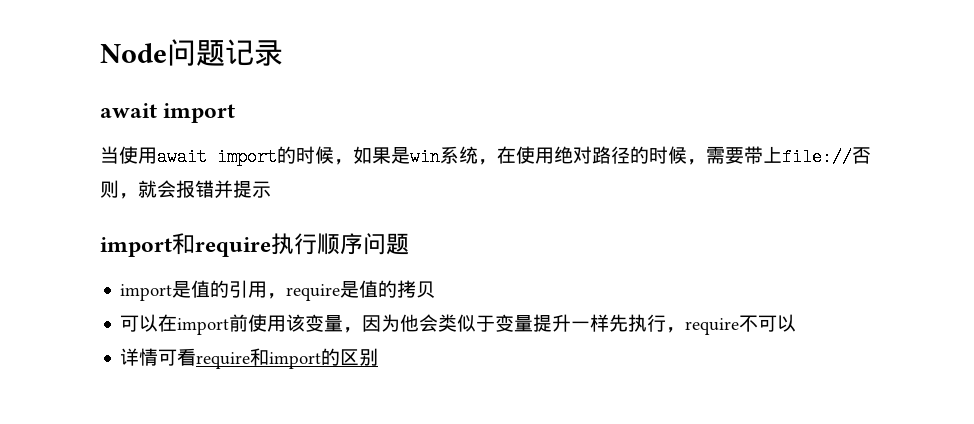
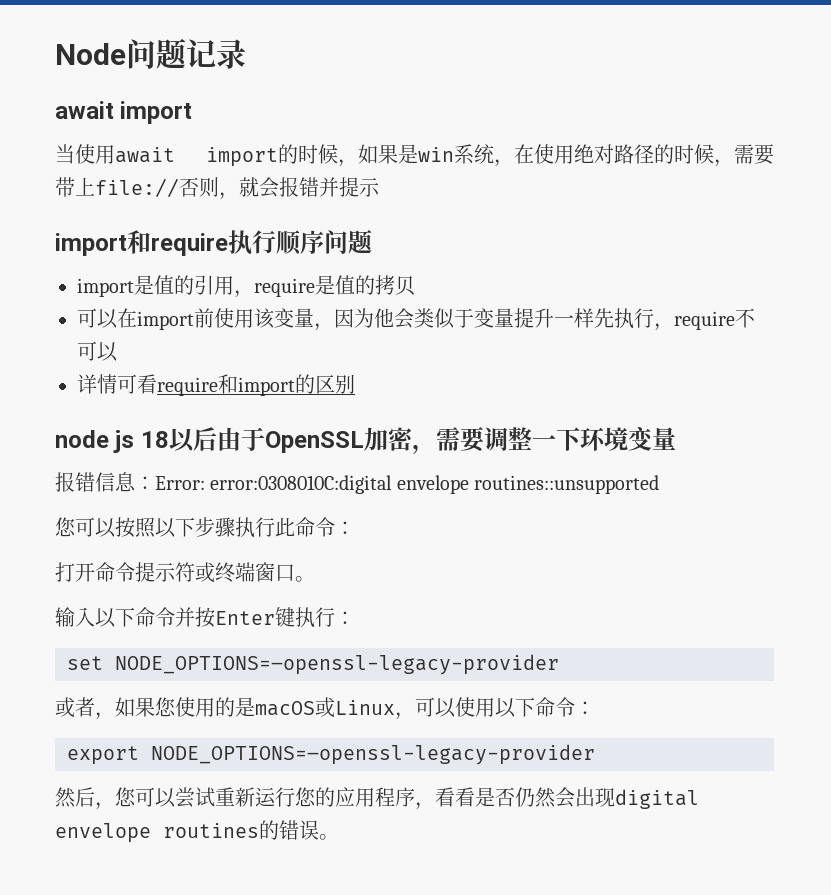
+ node js 18以后由于OpenSSL加密，需要调整一下环境变量
+ 报错信息：Error: error:0308010C:digital envelope routines::unsupported
+ 您可以按照以下步骤执行此命令：
+ 打开命令提示符或终端窗口。
+ 输入以下命令并按Enter键执行：
+ set NODE_OPTIONS=–openssl-legacy-provider
+ 或者，如果您使用的是macOS或Linux，可以使用以下命令：
+ export NODE_OPTIONS=–openssl-legacy-provider
+ 然后，您可以尝试重新运行您的应用程序，看看是否仍然会出现digital envelope routines的错误。

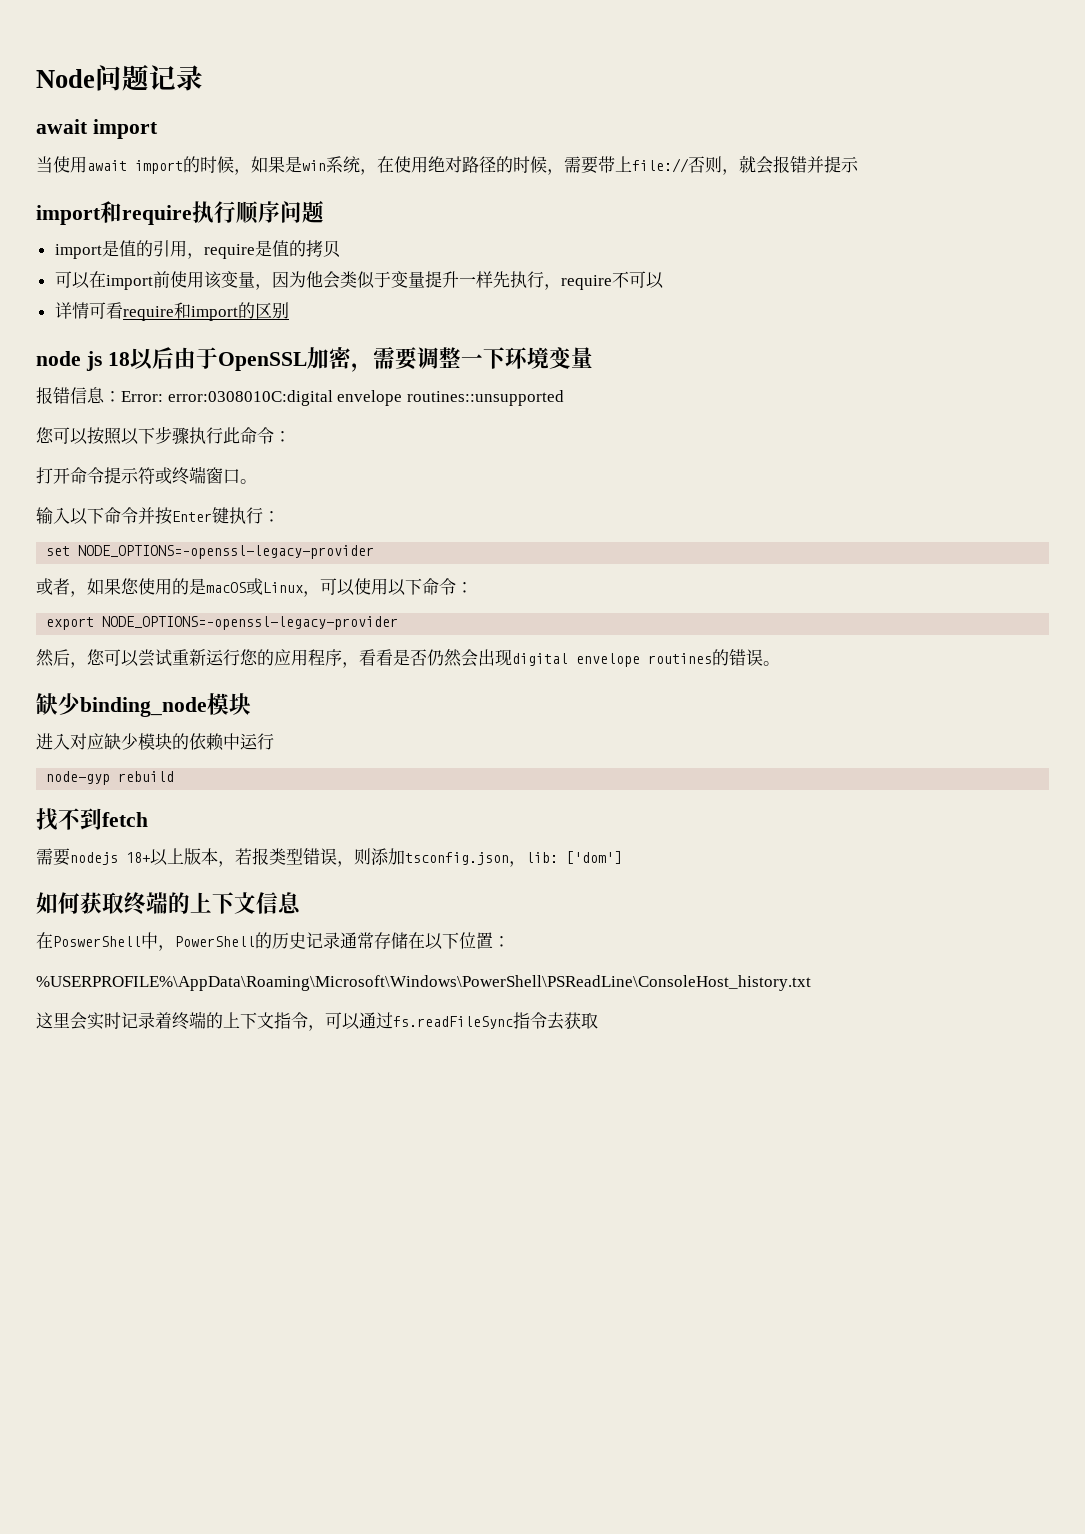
+ 缺少binding_node模块
+ 进入对应缺少模块的依赖中运行
+ node-gyp rebuild
+ 找不到fetch
+ 需要nodejs 18+以上版本，若报类型错误，则添加tsconfig.json，lib: ['dom']
+ 如何获取终端的上下文信息
+ 在PoswerShell中，PowerShell的历史记录通常存储在以下位置：
+ %USERPROFILE%\AppData\Roaming\Microsoft\Windows\PowerShell\PSReadLine\ConsoleHost_history.txt
+ 这里会实时记录着终端的上下文指令，可以通过fs.readFileSync指令去获取

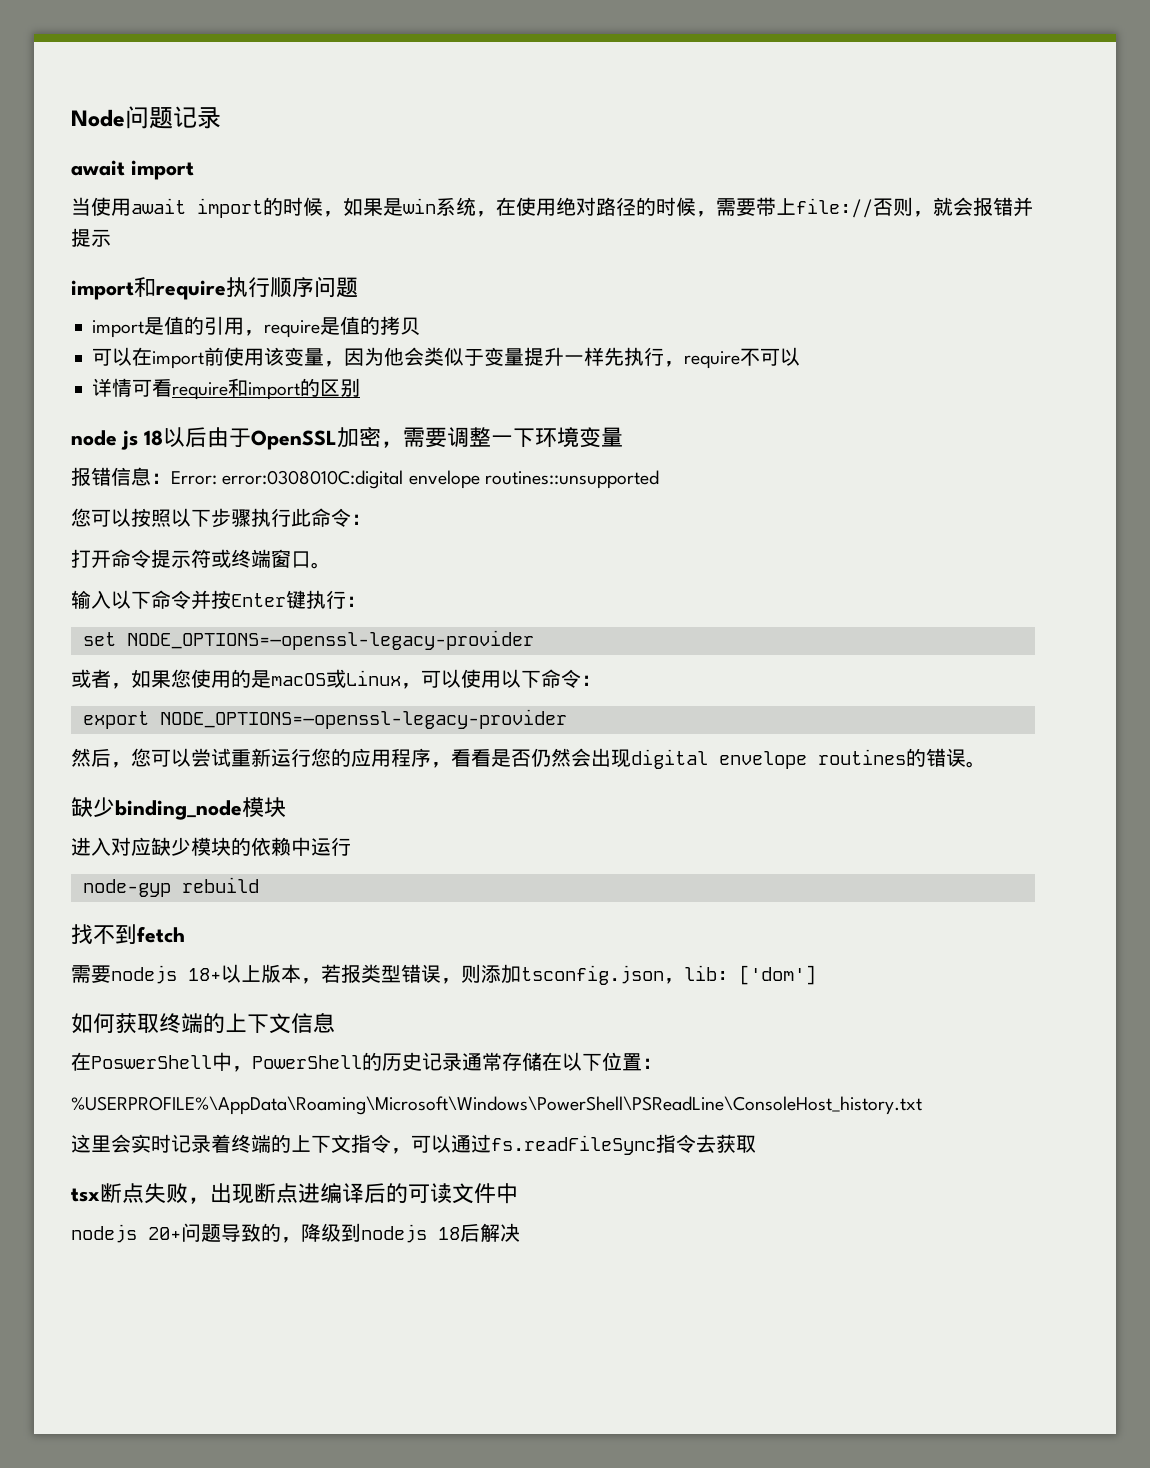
+ tsx断点失败，出现断点进编译后的可读文件中
+ nodejs 20+问题导致的，降级到nodejs 18后解决

